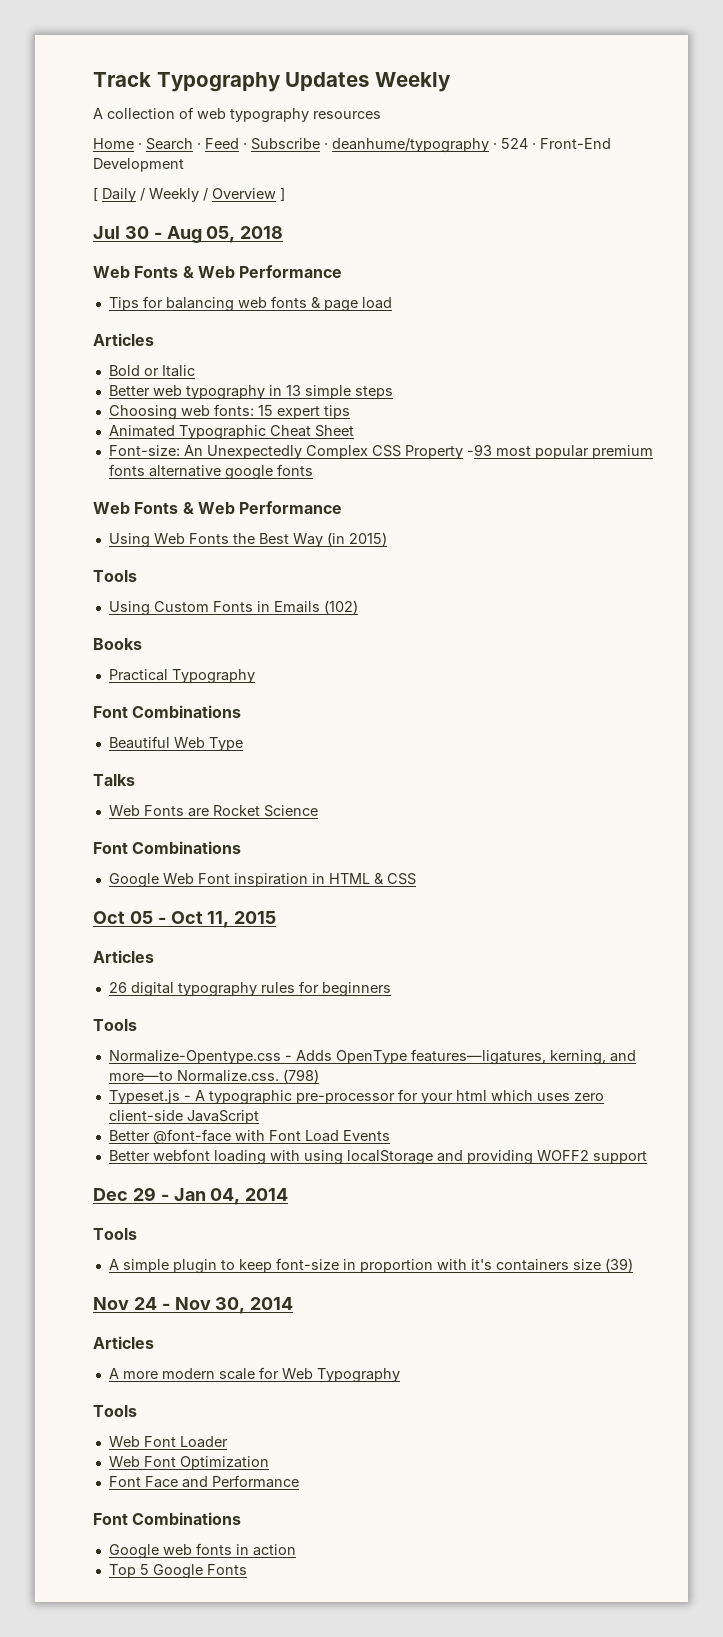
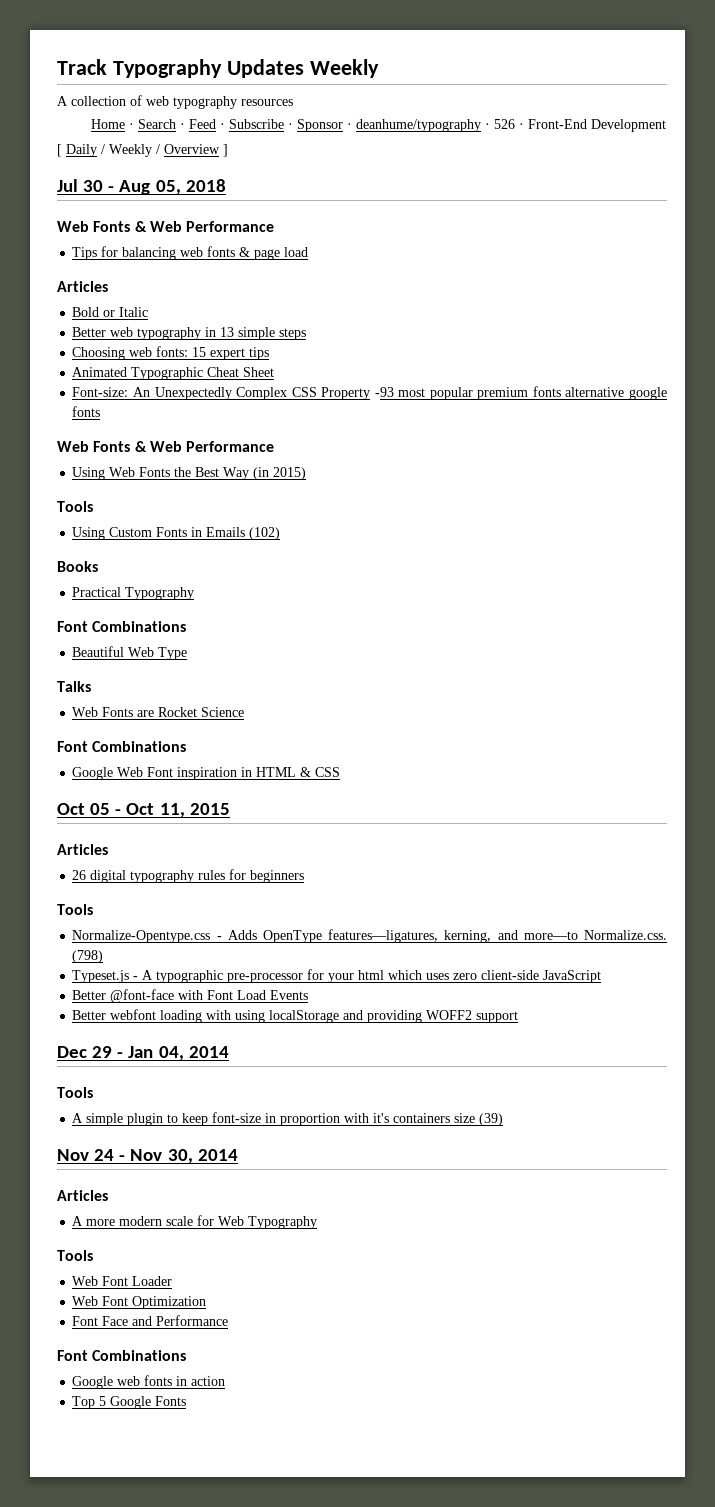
- Home · Search · Feed · Subscribe · deanhume/typography · 524 · Front-End Development
+ Home · Search · Feed · Subscribe · Sponsor · deanhume/typography · 526 · Front-End Development

